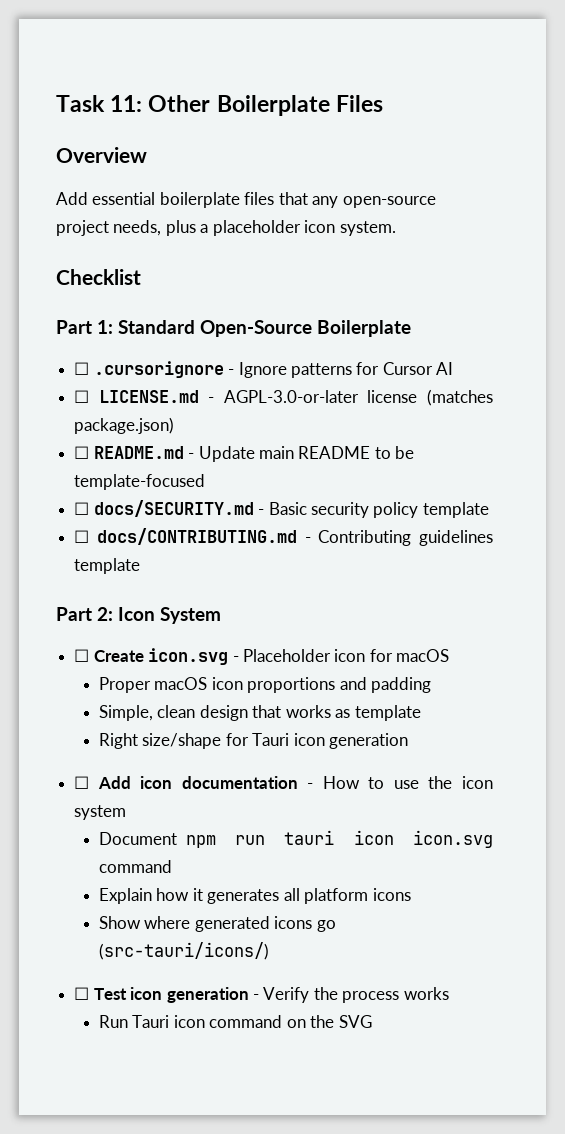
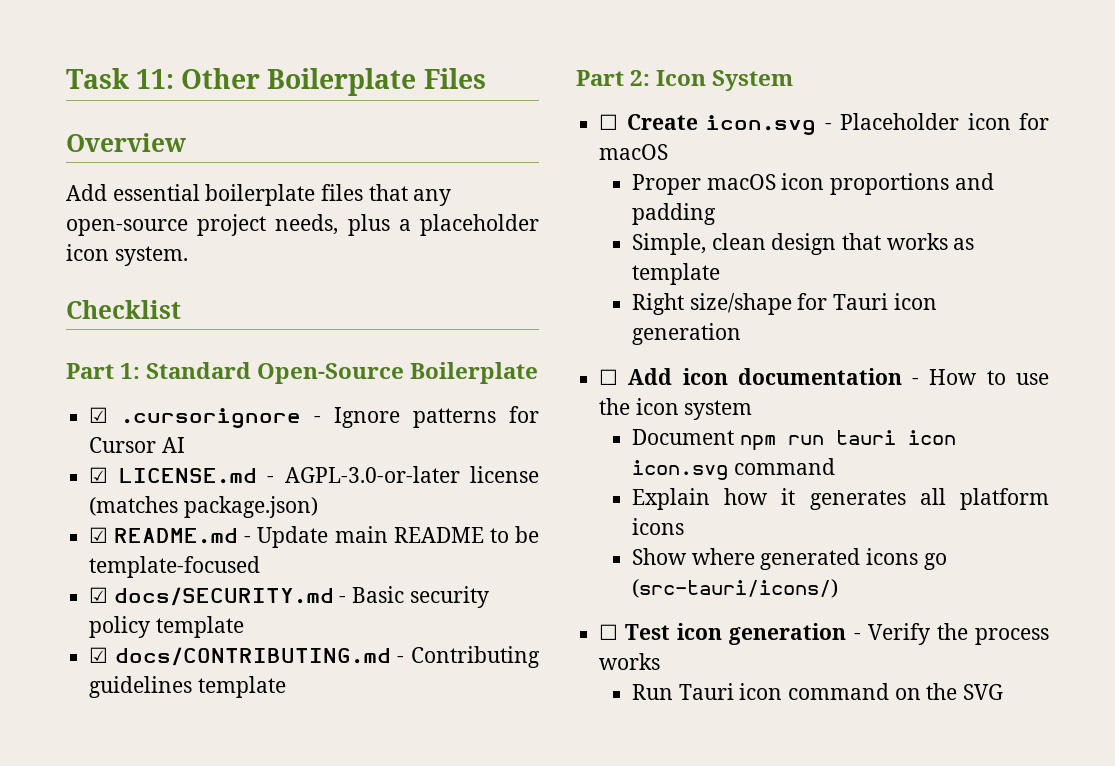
- ☐ .cursorignore - Ignore patterns for Cursor AI
+ ☑ .cursorignore - Ignore patterns for Cursor AI
- ☐ LICENSE.md - AGPL-3.0-or-later license (matches package.json)
+ ☑ LICENSE.md - AGPL-3.0-or-later license (matches package.json)
- ☐ README.md - Update main README to be template-focused
+ ☑ README.md - Update main README to be template-focused
- ☐ docs/SECURITY.md - Basic security policy template
+ ☑ docs/SECURITY.md - Basic security policy template
- ☐ docs/CONTRIBUTING.md - Contributing guidelines template
+ ☑ docs/CONTRIBUTING.md - Contributing guidelines template

